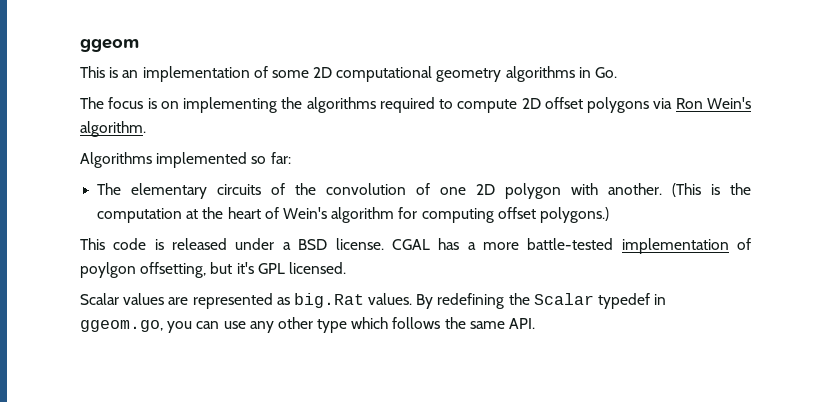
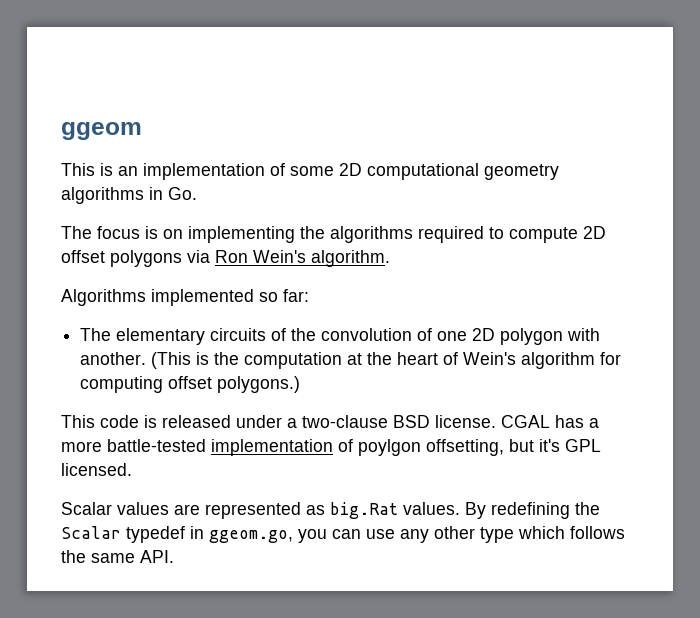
- This code is released under a BSD license.
+ This code is released under a two-clause BSD license.

